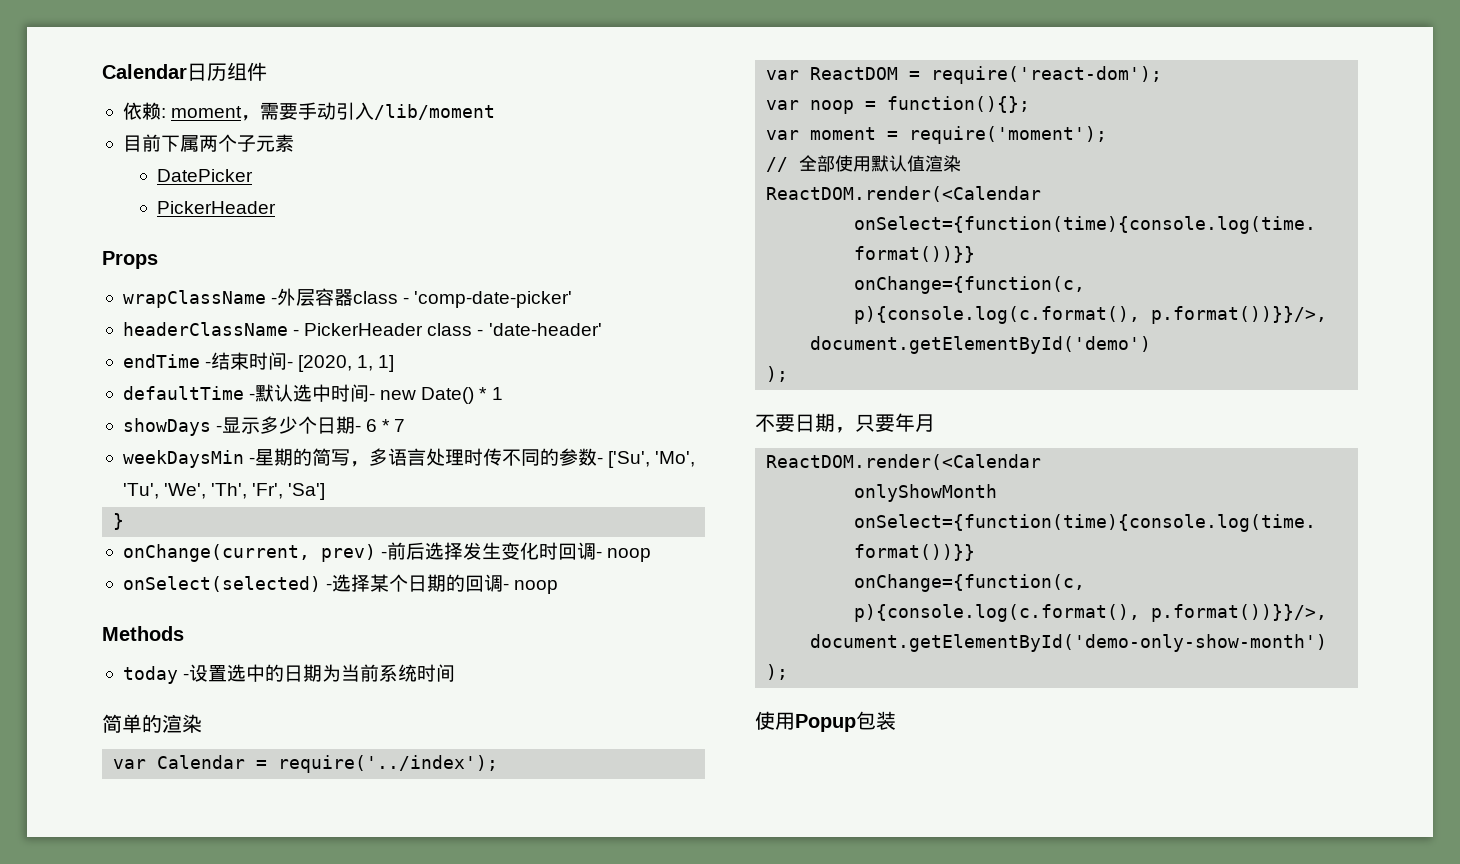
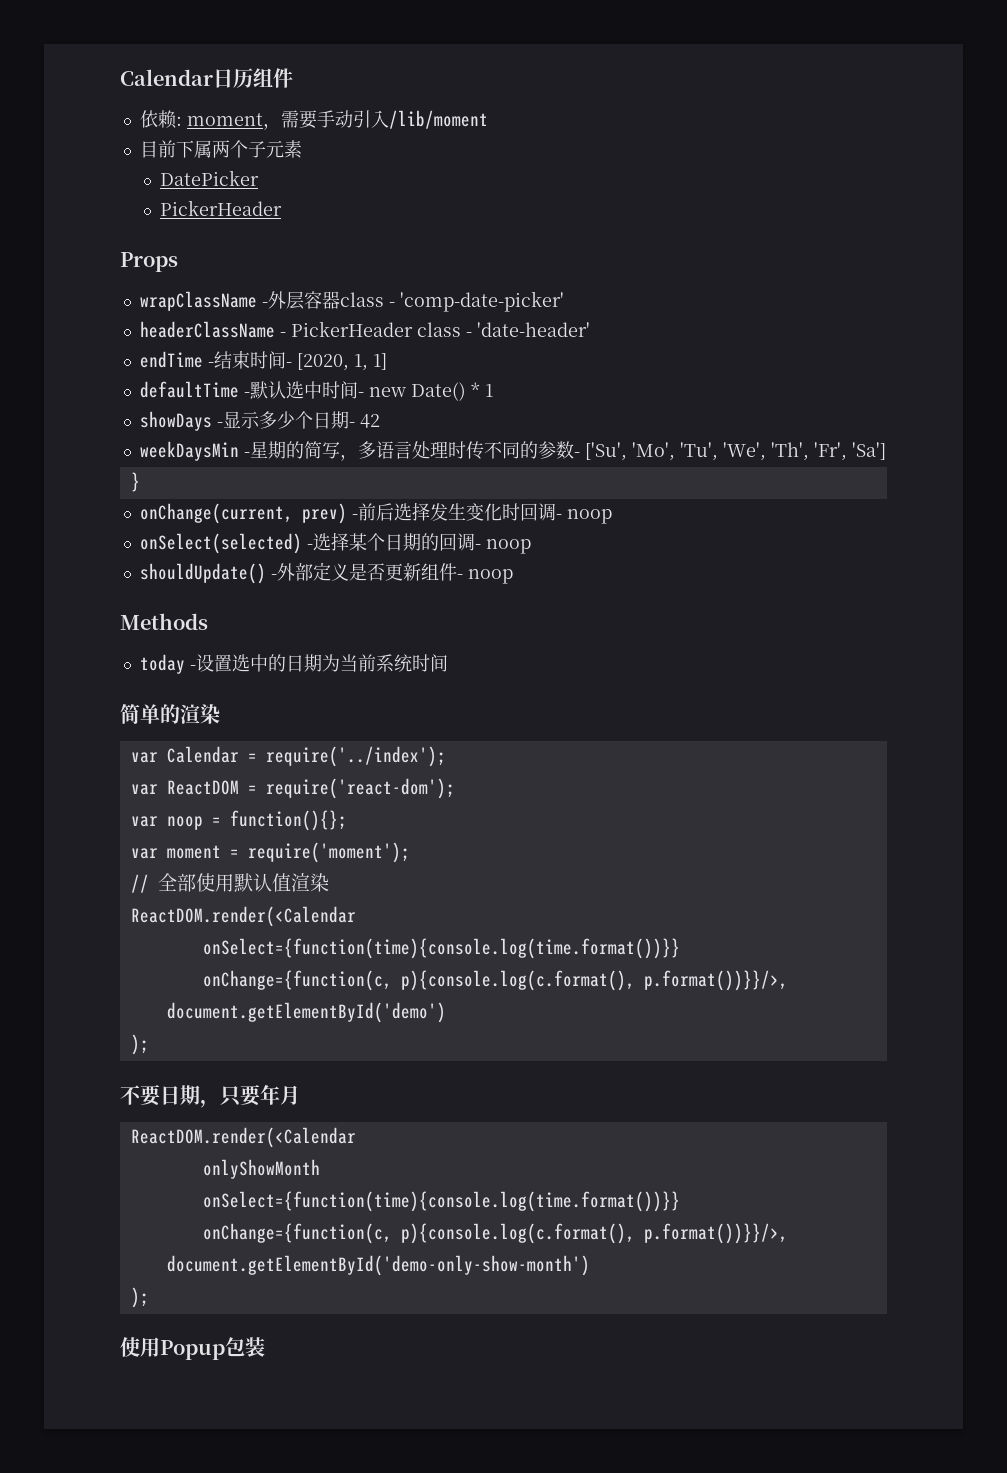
- showDays -显示多少个日期- 6 * 7
+ showDays -显示多少个日期- 42
+ shouldUpdate() -外部定义是否更新组件- noop

